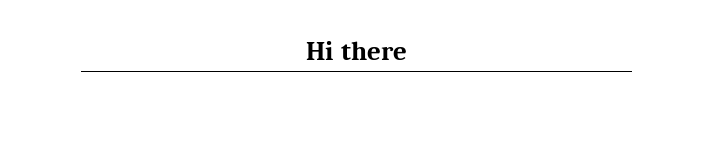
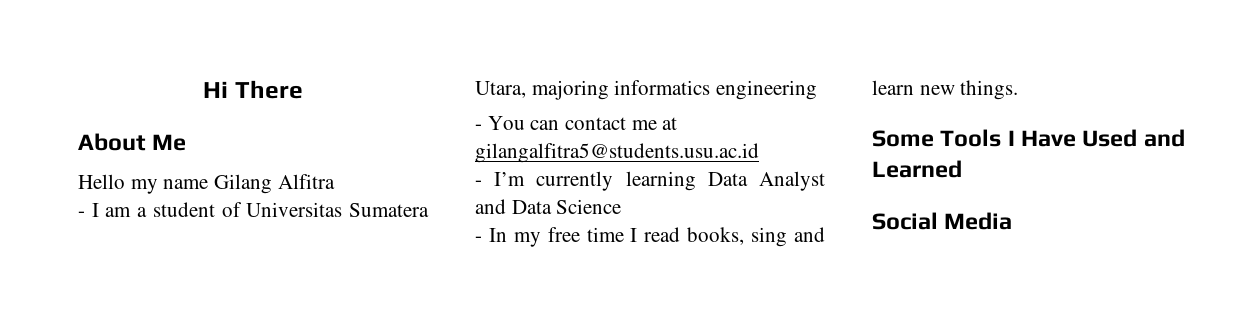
- Hi there
+ Hi There
+ About Me
+ Hello my name Gilang Alfitra
+ - I am a student of Universitas Sumatera Utara, majoring informatics engineering
+ - You can contact me at gilangalfitra5@students.usu.ac.id
+ - I’m currently learning Data Analyst and Data Science
+ - In my free time I read books, sing and learn new things.
+ Some Tools I Have Used and Learned
+ Social Media

